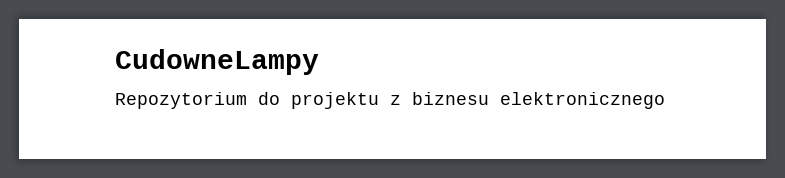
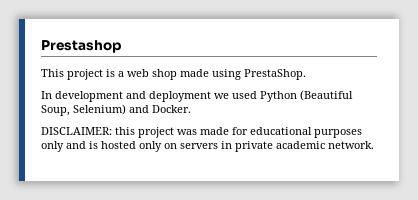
- CudowneLampy
- Repozytorium do projektu z biznesu elektronicznego
+ Prestashop
+ This project is a web shop made using PrestaShop.
+ In development and deployment we used Python (Beautiful Soup, Selenium) and Docker.
+ DISCLAIMER: this project was made for educational purposes only and is hosted only on servers in private academic network.

